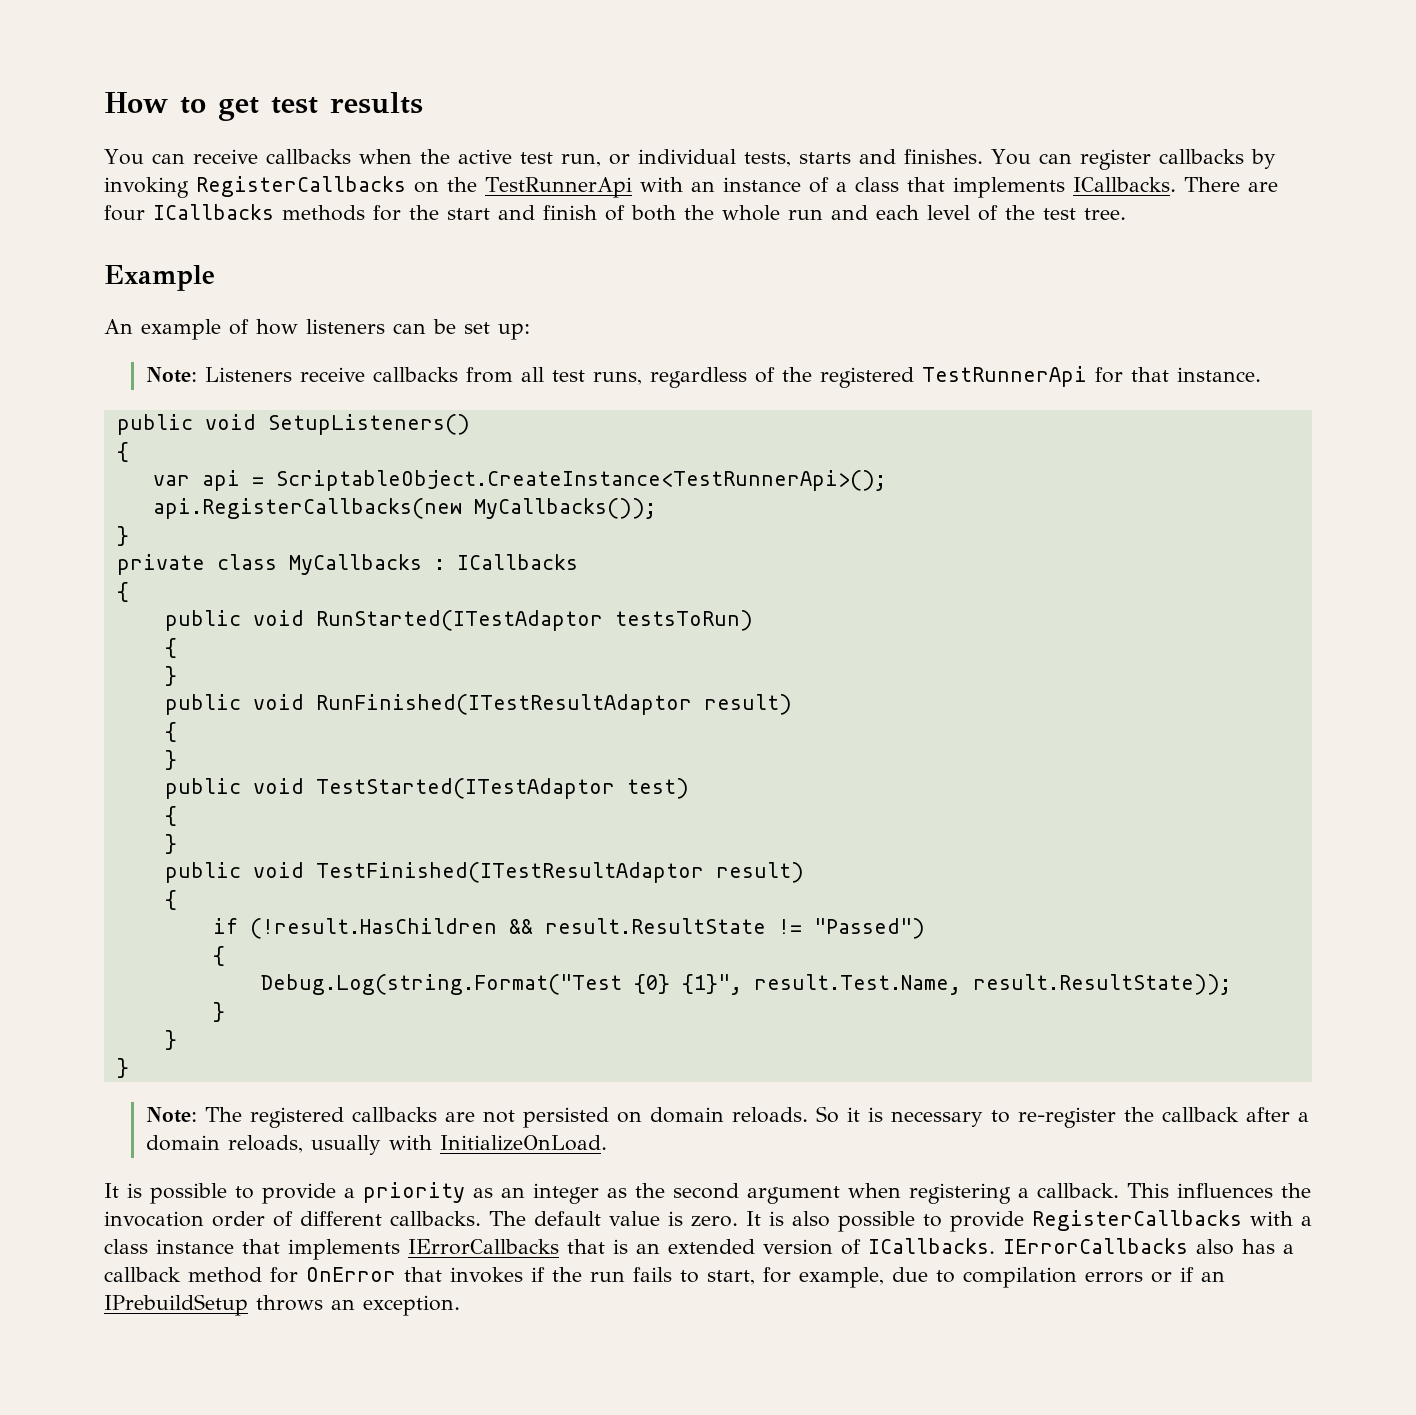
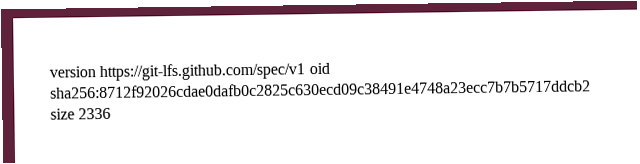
- How to get test results
- You can receive callbacks when the active test run, or individual tests, starts and finishes. You can register callbacks by invoking RegisterCallbacks on the TestRunnerApi with an instance of a class that implements ICallbacks. There are four ICallbacks methods for the start and finish of both the whole run and each level of the test tree.
- Example
- An example of how listeners can be set up:
- Note: Listeners receive callbacks from all test runs, regardless of the registered TestRunnerApi for that instance.
- public void SetupListeners()
- {
- var api = ScriptableObject.CreateInstance<TestRunnerApi>();
- api.RegisterCallbacks(new MyCallbacks());
- }
- private class MyCallbacks : ICallbacks
- {
- public void RunStarted(ITestAdaptor testsToRun)
- {
- }
- public void RunFinished(ITestResultAdaptor result)
- {
- }
- public void TestStarted(ITestAdaptor test)
- {
- }
- public void TestFinished(ITestResultAdaptor result)
- {
- if (!result.HasChildren && result.ResultState != "Passed")
- {
- Debug.Log(string.Format("Test {0} {1}", result.Test.Name, result.ResultState));
- }
- }
- }
- Note: The registered callbacks are not persisted on domain reloads. So it is necessary to re-register the callback after a domain reloads, usually with InitializeOnLoad.
- It is possible to provide a priority as an integer as the second argument when registering a callback. This influences the invocation order of different callbacks. The default value is zero. It is also possible to provide RegisterCallbacks with a class instance that implements IErrorCallbacks that is an extended version of ICallbacks. IErrorCallbacks also has a callback method for OnError that invokes if the run fails to start, for example, due to compilation errors or if an IPrebuildSetup throws an exception.
+ version https://git-lfs.github.com/spec/v1 oid sha256:8712f92026cdae0dafb0c2825c630ecd09c38491e4748a23ecc7b7b5717ddcb2 size 2336

